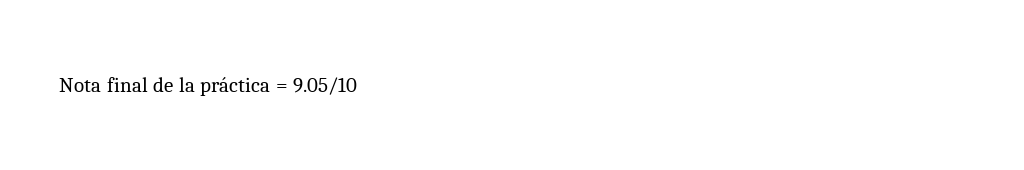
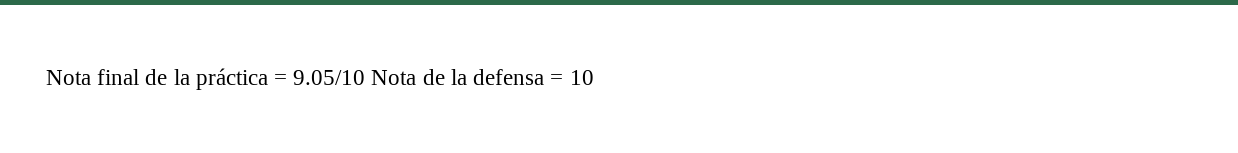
- Nota final de la práctica = 9.05/10
+ Nota final de la práctica = 9.05/10 Nota de la defensa = 10

